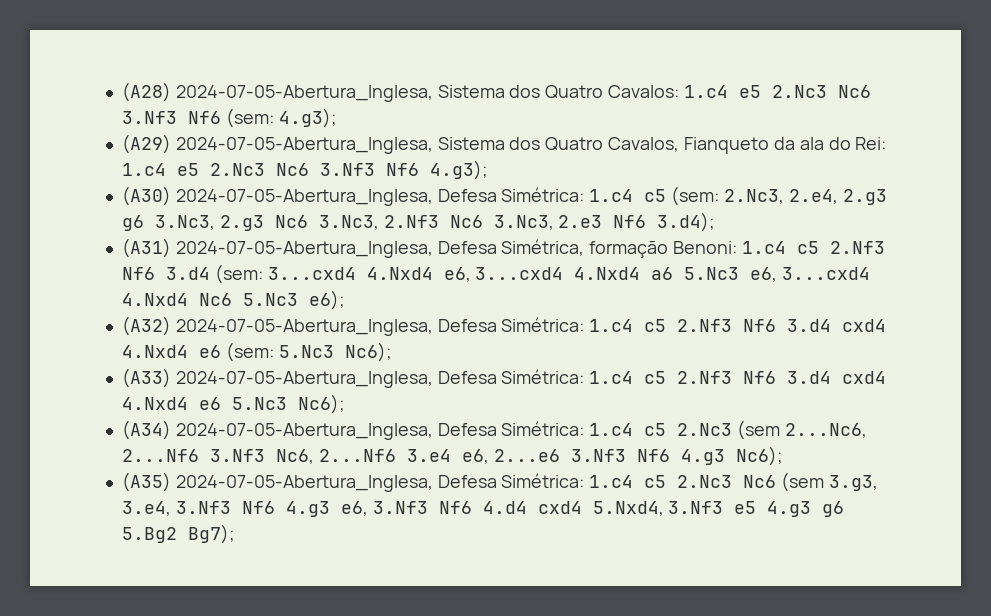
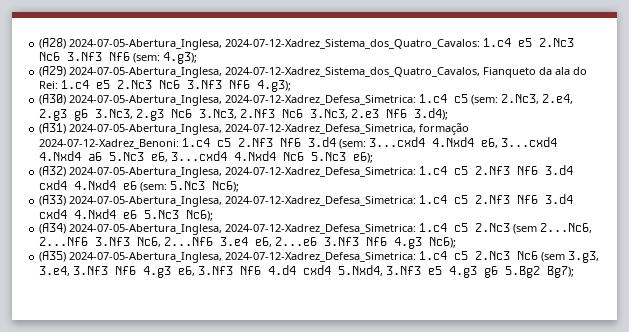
- (A28) 2024-07-05-Abertura_Inglesa, Sistema dos Quatro Cavalos: 1.c4 e5 2.Nc3 Nc6 3.Nf3 Nf6 (sem: 4.g3);
+ (A28) 2024-07-05-Abertura_Inglesa, 2024-07-12-Xadrez_Sistema_dos_Quatro_Cavalos: 1.c4 e5 2.Nc3 Nc6 3.Nf3 Nf6 (sem: 4.g3);
- (A29) 2024-07-05-Abertura_Inglesa, Sistema dos Quatro Cavalos, Fianqueto da ala do Rei: 1.c4 e5 2.Nc3 Nc6 3.Nf3 Nf6 4.g3);
+ (A29) 2024-07-05-Abertura_Inglesa, 2024-07-12-Xadrez_Sistema_dos_Quatro_Cavalos, Fianqueto da ala do Rei: 1.c4 e5 2.Nc3 Nc6 3.Nf3 Nf6 4.g3);
- (A30) 2024-07-05-Abertura_Inglesa, Defesa Simétrica: 1.c4 c5 (sem: 2.Nc3, 2.e4, 2.g3 g6 3.Nc3, 2.g3 Nc6 3.Nc3, 2.Nf3 Nc6 3.Nc3, 2.e3 Nf6 3.d4);
+ (A30) 2024-07-05-Abertura_Inglesa, 2024-07-12-Xadrez_Defesa_Simetrica: 1.c4 c5 (sem: 2.Nc3, 2.e4, 2.g3 g6 3.Nc3, 2.g3 Nc6 3.Nc3, 2.Nf3 Nc6 3.Nc3, 2.e3 Nf6 3.d4);
- (A31) 2024-07-05-Abertura_Inglesa, Defesa Simétrica, formação Benoni: 1.c4 c5 2.Nf3 Nf6 3.d4 (sem: 3...cxd4 4.Nxd4 e6, 3...cxd4 4.Nxd4 a6 5.Nc3 e6, 3...cxd4 4.Nxd4 Nc6 5.Nc3 e6);
+ (A31) 2024-07-05-Abertura_Inglesa, 2024-07-12-Xadrez_Defesa_Simetrica, formação 2024-07-12-Xadrez_Benoni: 1.c4 c5 2.Nf3 Nf6 3.d4 (sem: 3...cxd4 4.Nxd4 e6, 3...cxd4 4.Nxd4 a6 5.Nc3 e6, 3...cxd4 4.Nxd4 Nc6 5.Nc3 e6);
- (A32) 2024-07-05-Abertura_Inglesa, Defesa Simétrica: 1.c4 c5 2.Nf3 Nf6 3.d4 cxd4 4.Nxd4 e6 (sem: 5.Nc3 Nc6);
+ (A32) 2024-07-05-Abertura_Inglesa, 2024-07-12-Xadrez_Defesa_Simetrica: 1.c4 c5 2.Nf3 Nf6 3.d4 cxd4 4.Nxd4 e6 (sem: 5.Nc3 Nc6);
- (A33) 2024-07-05-Abertura_Inglesa, Defesa Simétrica: 1.c4 c5 2.Nf3 Nf6 3.d4 cxd4 4.Nxd4 e6 5.Nc3 Nc6);
+ (A33) 2024-07-05-Abertura_Inglesa, 2024-07-12-Xadrez_Defesa_Simetrica: 1.c4 c5 2.Nf3 Nf6 3.d4 cxd4 4.Nxd4 e6 5.Nc3 Nc6);
- (A34) 2024-07-05-Abertura_Inglesa, Defesa Simétrica: 1.c4 c5 2.Nc3 (sem 2...Nc6, 2...Nf6 3.Nf3 Nc6, 2...Nf6 3.e4 e6, 2...e6 3.Nf3 Nf6 4.g3 Nc6);
+ (A34) 2024-07-05-Abertura_Inglesa, 2024-07-12-Xadrez_Defesa_Simetrica: 1.c4 c5 2.Nc3 (sem 2...Nc6, 2...Nf6 3.Nf3 Nc6, 2...Nf6 3.e4 e6, 2...e6 3.Nf3 Nf6 4.g3 Nc6);
- (A35) 2024-07-05-Abertura_Inglesa, Defesa Simétrica: 1.c4 c5 2.Nc3 Nc6 (sem 3.g3, 3.e4, 3.Nf3 Nf6 4.g3 e6, 3.Nf3 Nf6 4.d4 cxd4 5.Nxd4, 3.Nf3 e5 4.g3 g6 5.Bg2 Bg7);
+ (A35) 2024-07-05-Abertura_Inglesa, 2024-07-12-Xadrez_Defesa_Simetrica: 1.c4 c5 2.Nc3 Nc6 (sem 3.g3, 3.e4, 3.Nf3 Nf6 4.g3 e6, 3.Nf3 Nf6 4.d4 cxd4 5.Nxd4, 3.Nf3 e5 4.g3 g6 5.Bg2 Bg7);

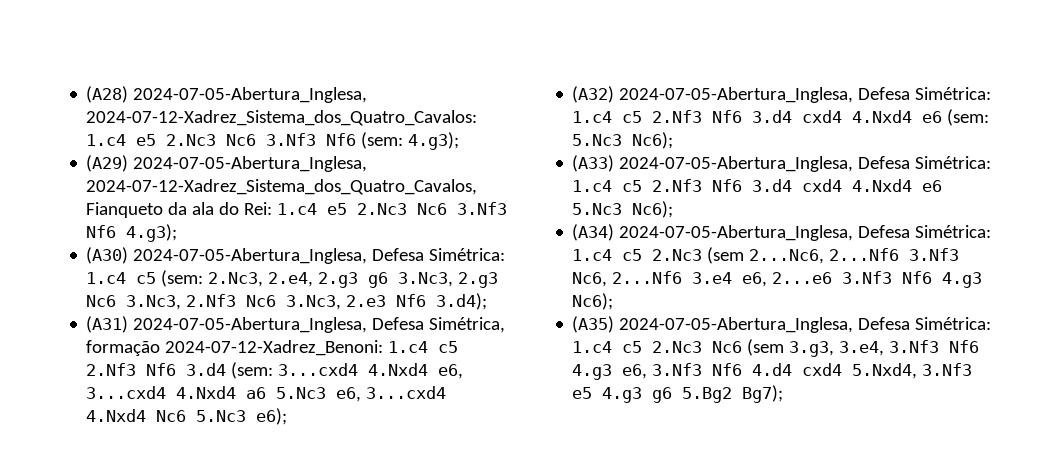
- (A30) 2024-07-05-Abertura_Inglesa, 2024-07-12-Xadrez_Defesa_Simetrica: 1.c4 c5 (sem: 2.Nc3, 2.e4, 2.g3 g6 3.Nc3, 2.g3 Nc6 3.Nc3, 2.Nf3 Nc6 3.Nc3, 2.e3 Nf6 3.d4);
+ (A30) 2024-07-05-Abertura_Inglesa, Defesa Simétrica: 1.c4 c5 (sem: 2.Nc3, 2.e4, 2.g3 g6 3.Nc3, 2.g3 Nc6 3.Nc3, 2.Nf3 Nc6 3.Nc3, 2.e3 Nf6 3.d4);
- (A31) 2024-07-05-Abertura_Inglesa, 2024-07-12-Xadrez_Defesa_Simetrica, formação 2024-07-12-Xadrez_Benoni: 1.c4 c5 2.Nf3 Nf6 3.d4 (sem: 3...cxd4 4.Nxd4 e6, 3...cxd4 4.Nxd4 a6 5.Nc3 e6, 3...cxd4 4.Nxd4 Nc6 5.Nc3 e6);
+ (A31) 2024-07-05-Abertura_Inglesa, Defesa Simétrica, formação 2024-07-12-Xadrez_Benoni: 1.c4 c5 2.Nf3 Nf6 3.d4 (sem: 3...cxd4 4.Nxd4 e6, 3...cxd4 4.Nxd4 a6 5.Nc3 e6, 3...cxd4 4.Nxd4 Nc6 5.Nc3 e6);
- (A32) 2024-07-05-Abertura_Inglesa, 2024-07-12-Xadrez_Defesa_Simetrica: 1.c4 c5 2.Nf3 Nf6 3.d4 cxd4 4.Nxd4 e6 (sem: 5.Nc3 Nc6);
+ (A32) 2024-07-05-Abertura_Inglesa, Defesa Simétrica: 1.c4 c5 2.Nf3 Nf6 3.d4 cxd4 4.Nxd4 e6 (sem: 5.Nc3 Nc6);
- (A33) 2024-07-05-Abertura_Inglesa, 2024-07-12-Xadrez_Defesa_Simetrica: 1.c4 c5 2.Nf3 Nf6 3.d4 cxd4 4.Nxd4 e6 5.Nc3 Nc6);
+ (A33) 2024-07-05-Abertura_Inglesa, Defesa Simétrica: 1.c4 c5 2.Nf3 Nf6 3.d4 cxd4 4.Nxd4 e6 5.Nc3 Nc6);
- (A34) 2024-07-05-Abertura_Inglesa, 2024-07-12-Xadrez_Defesa_Simetrica: 1.c4 c5 2.Nc3 (sem 2...Nc6, 2...Nf6 3.Nf3 Nc6, 2...Nf6 3.e4 e6, 2...e6 3.Nf3 Nf6 4.g3 Nc6);
+ (A34) 2024-07-05-Abertura_Inglesa, Defesa Simétrica: 1.c4 c5 2.Nc3 (sem 2...Nc6, 2...Nf6 3.Nf3 Nc6, 2...Nf6 3.e4 e6, 2...e6 3.Nf3 Nf6 4.g3 Nc6);
- (A35) 2024-07-05-Abertura_Inglesa, 2024-07-12-Xadrez_Defesa_Simetrica: 1.c4 c5 2.Nc3 Nc6 (sem 3.g3, 3.e4, 3.Nf3 Nf6 4.g3 e6, 3.Nf3 Nf6 4.d4 cxd4 5.Nxd4, 3.Nf3 e5 4.g3 g6 5.Bg2 Bg7);
+ (A35) 2024-07-05-Abertura_Inglesa, Defesa Simétrica: 1.c4 c5 2.Nc3 Nc6 (sem 3.g3, 3.e4, 3.Nf3 Nf6 4.g3 e6, 3.Nf3 Nf6 4.d4 cxd4 5.Nxd4, 3.Nf3 e5 4.g3 g6 5.Bg2 Bg7);

